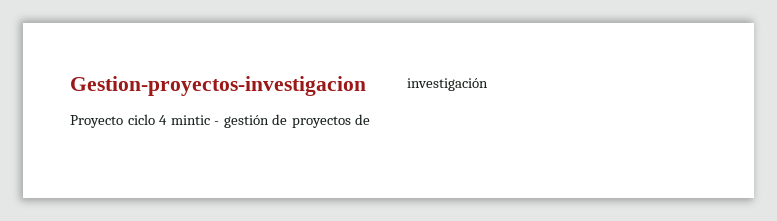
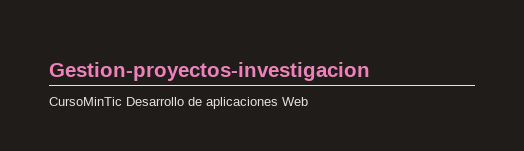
- Proyecto ciclo 4 mintic - gestión de proyectos de investigación
+ CursoMinTic Desarrollo de aplicaciones Web

